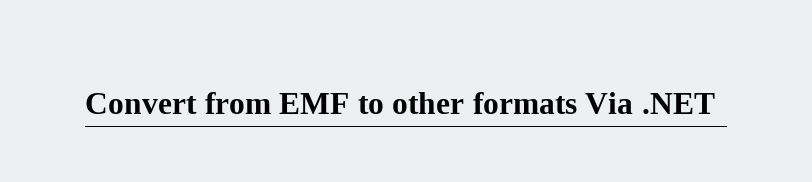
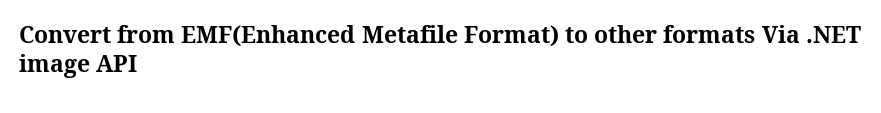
- Convert from EMF to other formats Via .NET
+ Convert from EMF(Enhanced Metafile Format) to other formats Via .NET image API

